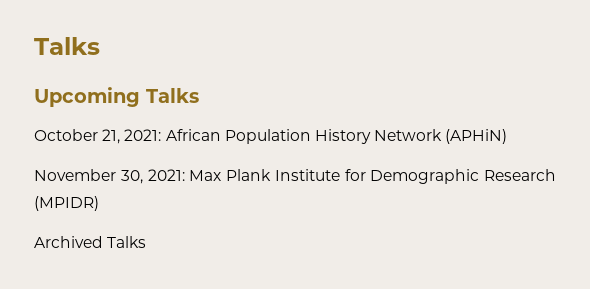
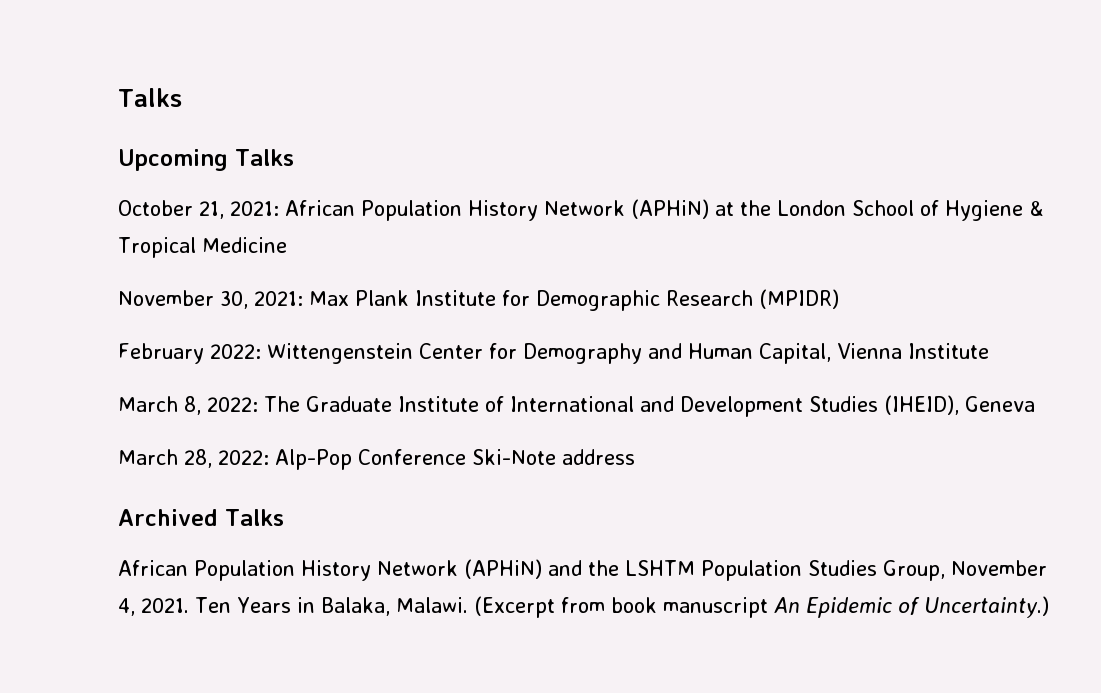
- October 21, 2021: African Population History Network (APHiN)
+ October 21, 2021: African Population History Network (APHiN) at the London School of Hygiene & Tropical Medicine
+ February 2022: Wittengenstein Center for Demography and Human Capital, Vienna Institute
+ March 8, 2022: The Graduate Institute of International and Development Studies (IHEID), Geneva
+ March 28, 2022: Alp-Pop Conference Ski-Note address
  Archived Talks
+ African Population History Network (APHiN) and the LSHTM Population Studies Group, November 4, 2021. Ten Years in Balaka, Malawi. (Excerpt from book manuscript An Epidemic of Uncertainty.)

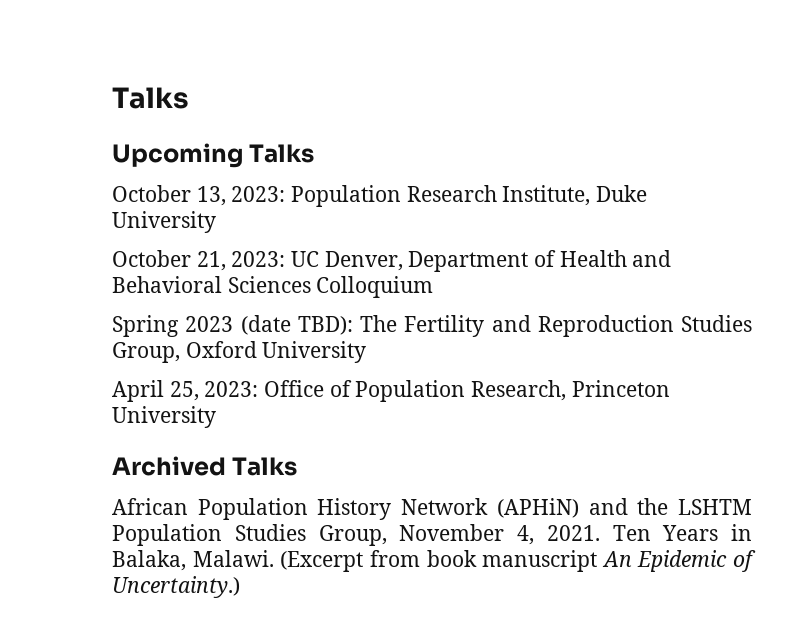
- October 21, 2021: African Population History Network (APHiN) at the London School of Hygiene & Tropical Medicine
- November 30, 2021: Max Plank Institute for Demographic Research (MPIDR)
- February 2022: Wittengenstein Center for Demography and Human Capital, Vienna Institute
- March 8, 2022: The Graduate Institute of International and Development Studies (IHEID), Geneva
- March 28, 2022: Alp-Pop Conference Ski-Note address
+ October 13, 2023: Population Research Institute, Duke University
+ October 21, 2023: UC Denver, Department of Health and Behavioral Sciences Colloquium
+ Spring 2023 (date TBD): The Fertility and Reproduction Studies Group, Oxford University
+ April 25, 2023: Office of Population Research, Princeton University

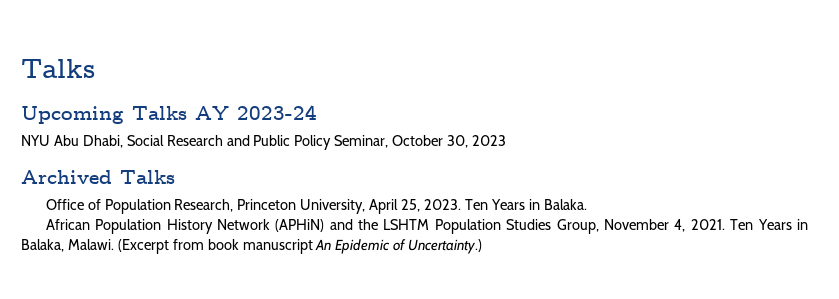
- Upcoming Talks
- October 13, 2023: Population Research Institute, Duke University
- October 21, 2023: UC Denver, Department of Health and Behavioral Sciences Colloquium
- Spring 2023 (date TBD): The Fertility and Reproduction Studies Group, Oxford University
- April 25, 2023: Office of Population Research, Princeton University
+ Upcoming Talks AY 2023-24
+ NYU Abu Dhabi, Social Research and Public Policy Seminar, October 30, 2023
  Archived Talks
+ Office of Population Research, Princeton University, April 25, 2023. Ten Years in Balaka.

